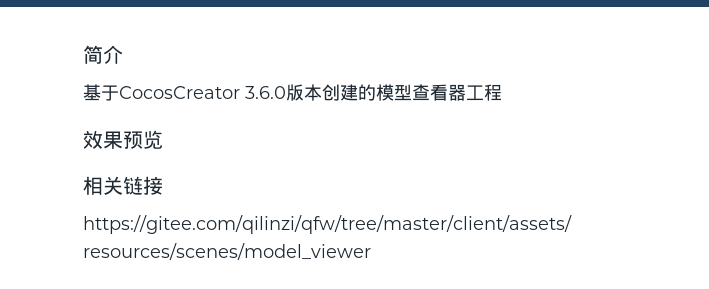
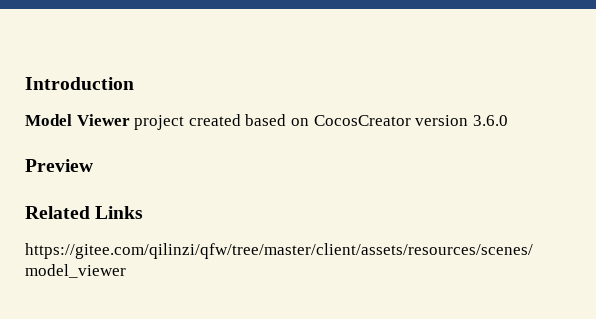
- 简介
- 基于CocosCreator 3.6.0版本创建的模型查看器工程
- 效果预览
- 相关链接
+ Introduction
+ Model Viewer project created based on CocosCreator version 3.6.0
+ Preview
+ Related Links

